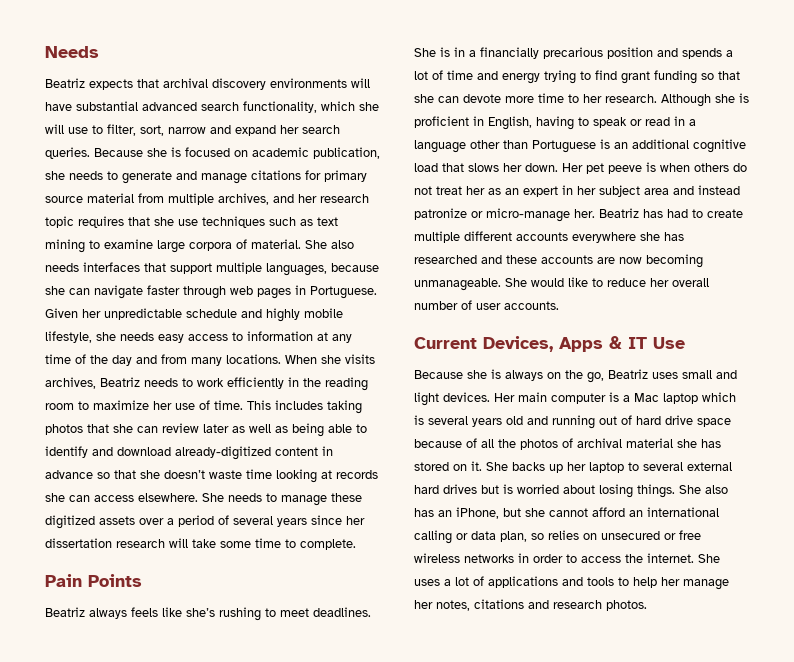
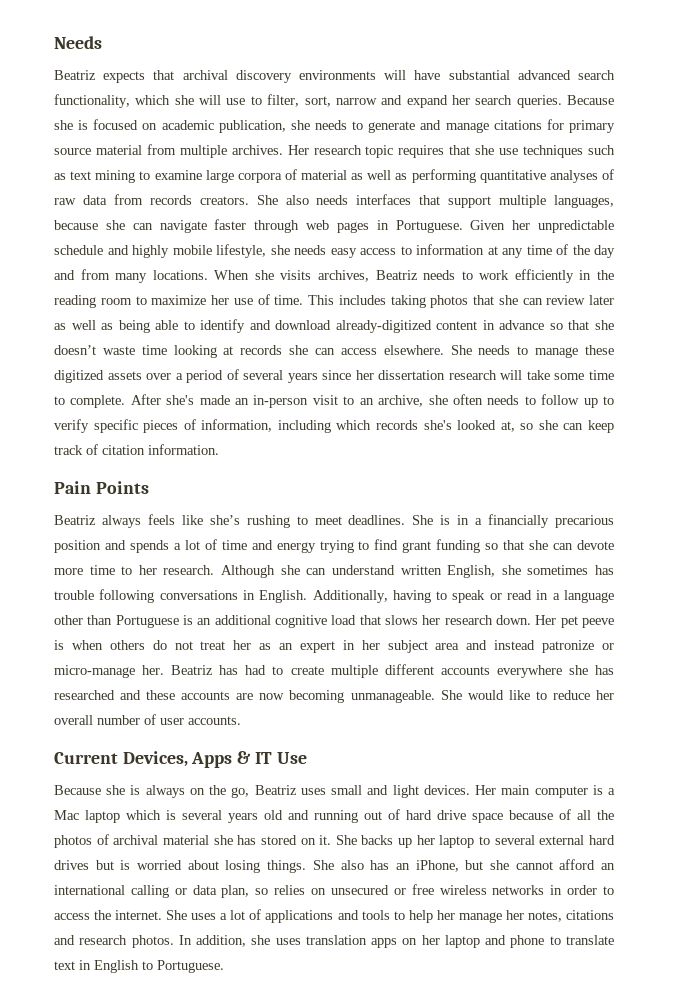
- Because she is focused on academic publication, she needs to generate and manage citations for primary source material from multiple archives, and her research topic requires that she use techniques such as text mining to examine large corpora of material.
+ Because she is focused on academic publication, she needs to generate and manage citations for primary source material from multiple archives. Her research topic requires that she use techniques such as text mining to examine large corpora of material as well as performing quantitative analyses of raw data from records creators.
+ After she's made an in-person visit to an archive, she often needs to follow up to verify specific pieces of information, including which records she's looked at, so she can keep track of citation information.
- Although she is proficient in English, having to speak or read in a language other than Portuguese is an additional cognitive load that slows her down.
+ Although she can understand written English, she sometimes has trouble following conversations in English. Additionally, having to speak or read in a language other than Portuguese is an additional cognitive load that slows her research down.
+ In addition, she uses translation apps on her laptop and phone to translate text in English to Portuguese.

